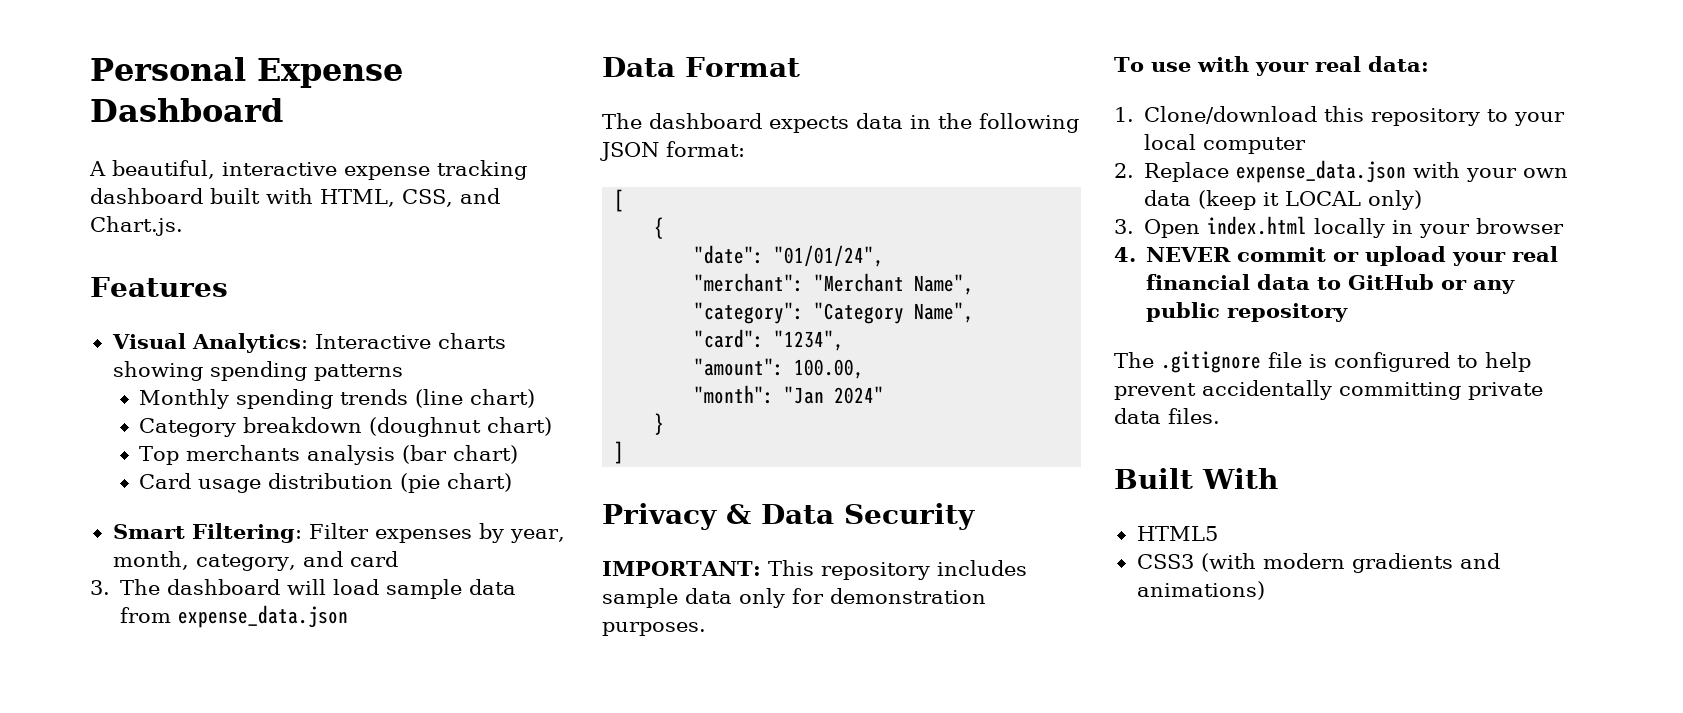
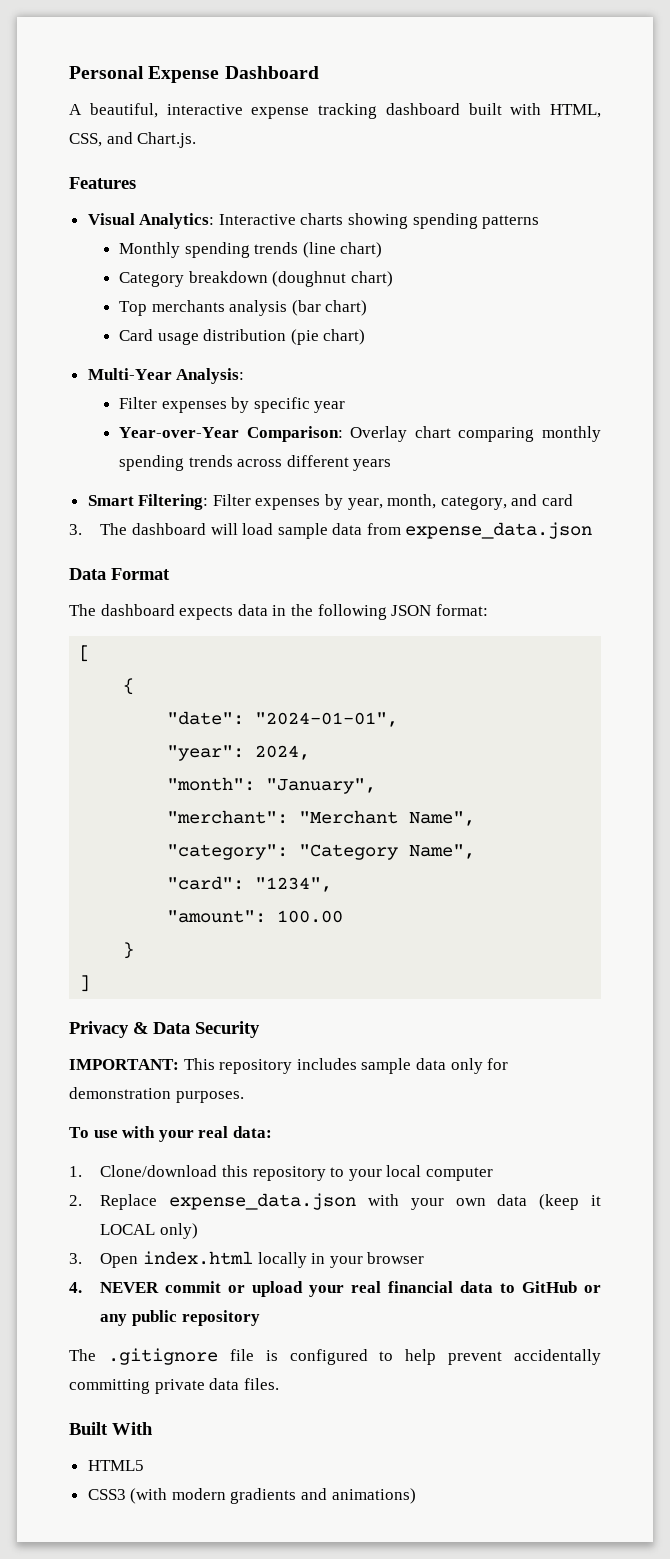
+ Multi-Year Analysis:
+ Filter expenses by specific year
+ Year-over-Year Comparison: Overlay chart comparing monthly spending trends across different years
- "date": "01/01/24",
+ "date": "2024-01-01",
+ "year": 2024,
+ "month": "January",
- "amount": 100.00,
- "month": "Jan 2024"
+ "amount": 100.00

